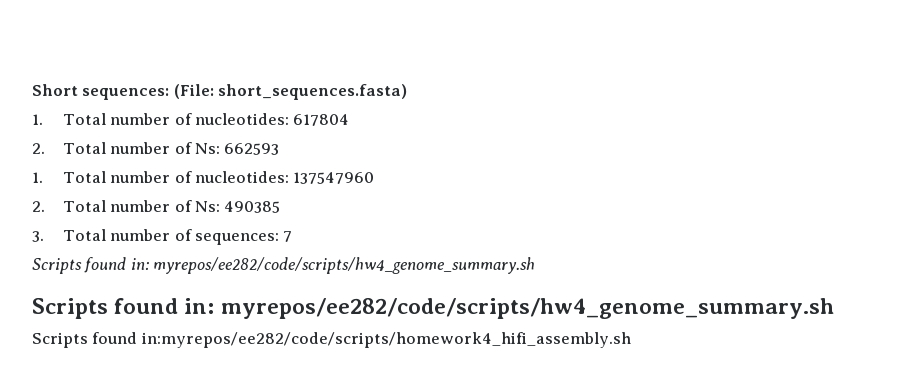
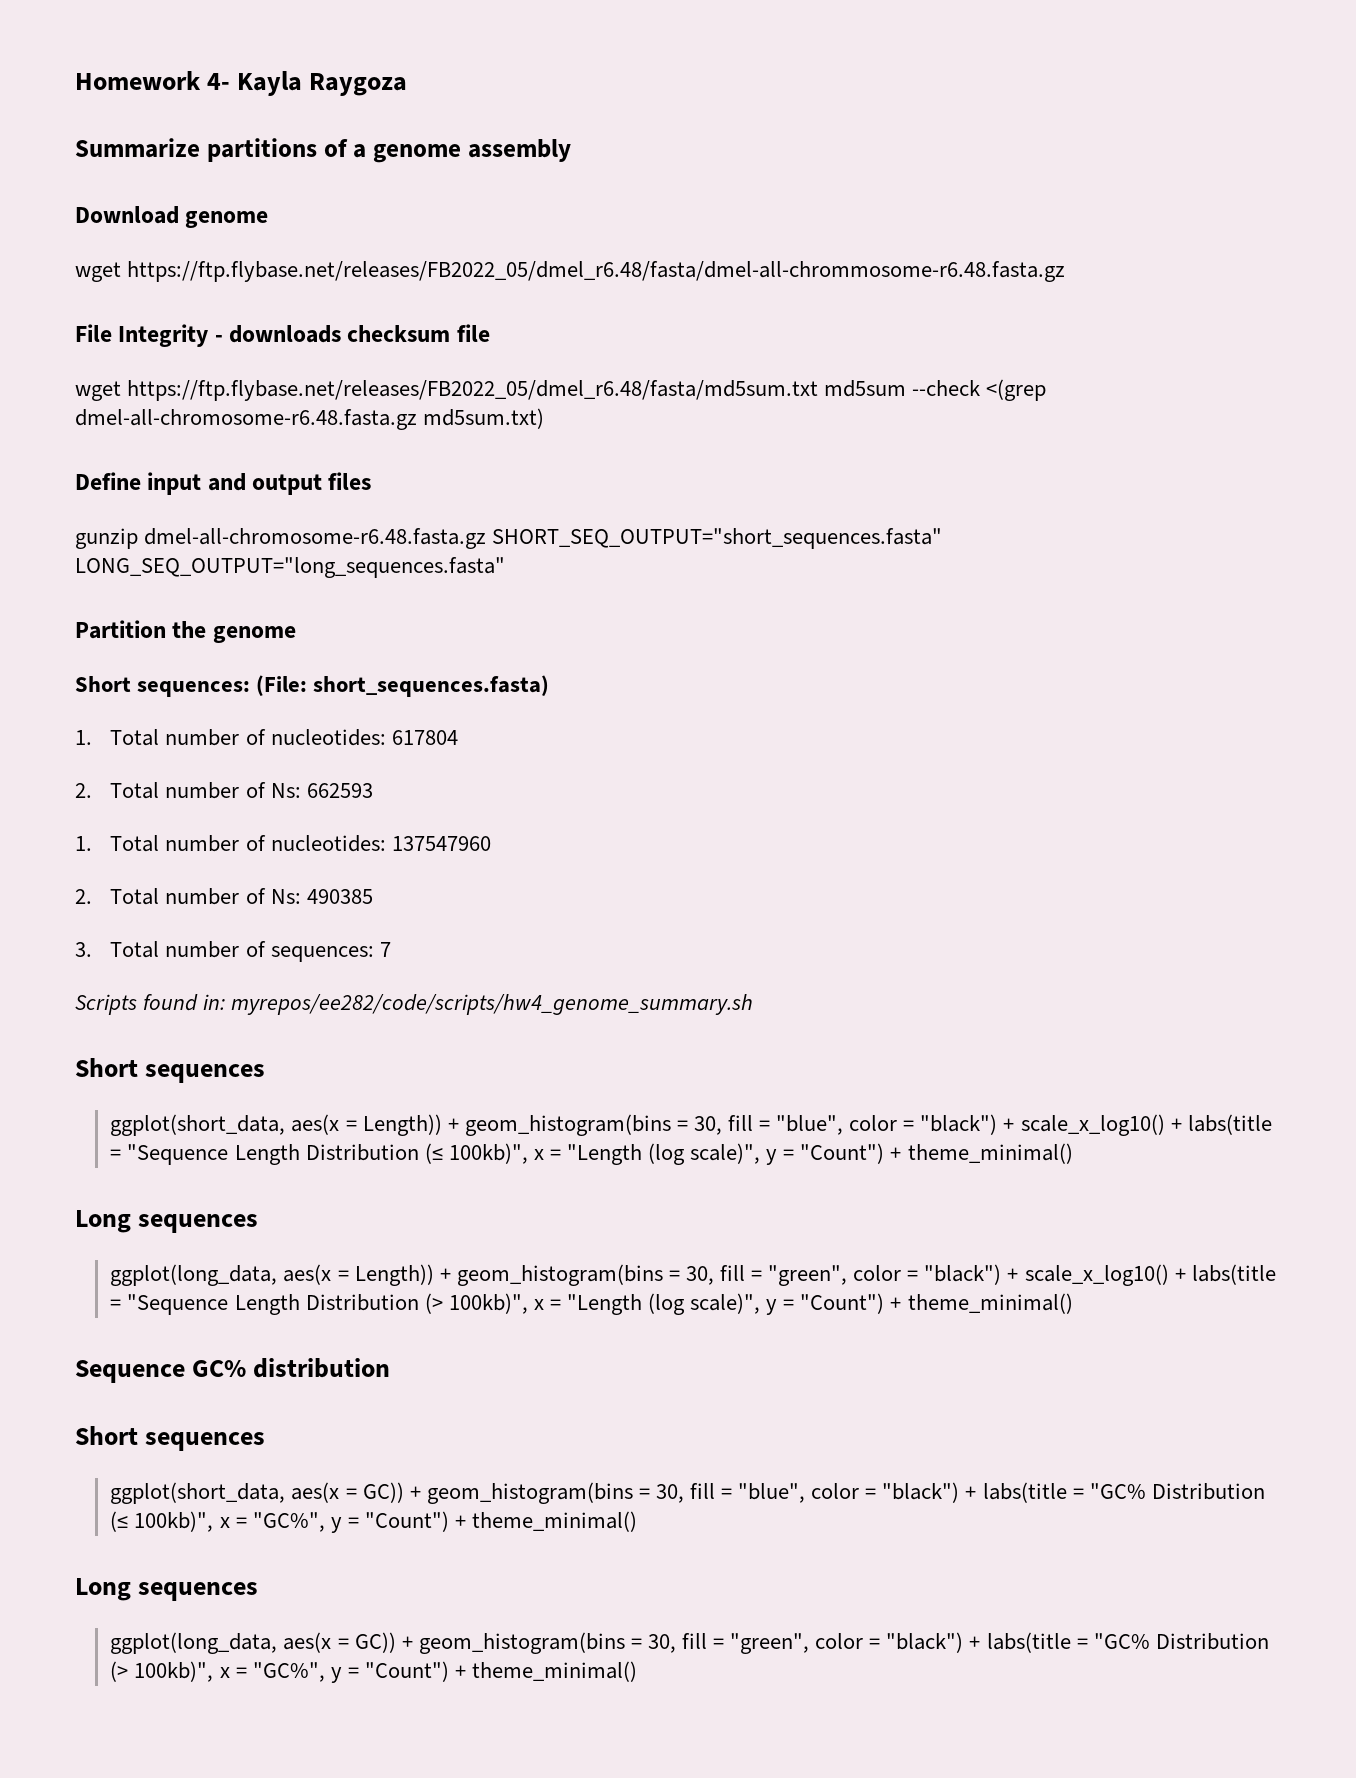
+ Homework 4- Kayla Raygoza
+ Summarize partitions of a genome assembly
+ Download genome
+ wget https://ftp.flybase.net/releases/FB2022_05/dmel_r6.48/fasta/dmel-all-chrommosome-r6.48.fasta.gz
+ File Integrity - downloads checksum file
+ wget https://ftp.flybase.net/releases/FB2022_05/dmel_r6.48/fasta/md5sum.txt md5sum --check <(grep dmel-all-chromosome-r6.48.fasta.gz md5sum.txt)
+ Define input and output files
+ gunzip dmel-all-chromosome-r6.48.fasta.gz SHORT_SEQ_OUTPUT="short_sequences.fasta" LONG_SEQ_OUTPUT="long_sequences.fasta"
+ Partition the genome
  3. Total number of sequences: 7
  Scripts found in: myrepos/ee282/code/scripts/hw4_genome_summary.sh
- Scripts found in: myrepos/ee282/code/scripts/hw4_genome_summary.sh
- Scripts found in:myrepos/ee282/code/scripts/homework4_hifi_assembly.sh
+ Short sequences
+ ggplot(short_data, aes(x = Length)) + geom_histogram(bins = 30, fill = "blue", color = "black") + scale_x_log10() + labs(title = "Sequence Length Distribution (≤ 100kb)", x = "Length (log scale)", y = "Count") + theme_minimal()
+ Long sequences
+ ggplot(long_data, aes(x = Length)) + geom_histogram(bins = 30, fill = "green", color = "black") + scale_x_log10() + labs(title = "Sequence Length Distribution (> 100kb)", x = "Length (log scale)", y = "Count") + theme_minimal()
+ Sequence GC% distribution
+ Short sequences
+ ggplot(short_data, aes(x = GC)) + geom_histogram(bins = 30, fill = "blue", color = "black") + labs(title = "GC% Distribution (≤ 100kb)", x = "GC%", y = "Count") + theme_minimal()
+ Long sequences
+ ggplot(long_data, aes(x = GC)) + geom_histogram(bins = 30, fill = "green", color = "black") + labs(title = "GC% Distribution (> 100kb)", x = "GC%", y = "Count") + theme_minimal()

